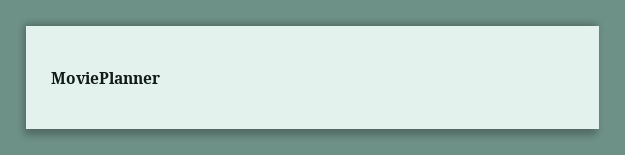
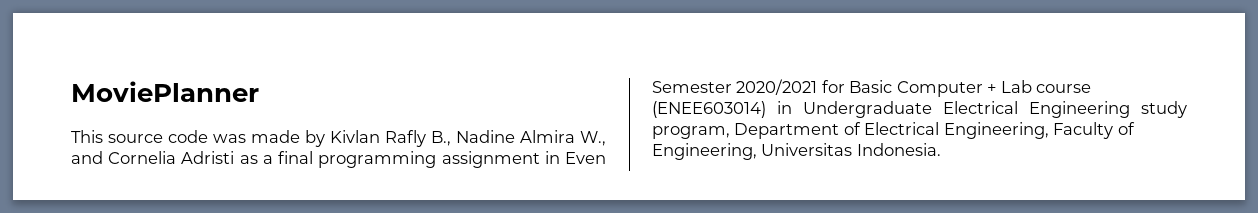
+ This source code was made by Kivlan Rafly B., Nadine Almira W., and Cornelia Adristi as a final programming assignment in Even Semester 2020/2021 for Basic Computer + Lab course (ENEE603014) in Undergraduate Electrical Engineering study program, Department of Electrical Engineering, Faculty of Engineering, Universitas Indonesia.

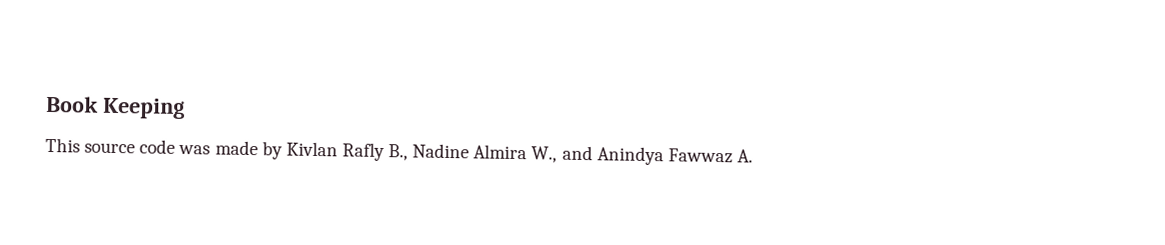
- MoviePlanner
+ Book Keeping
- This source code was made by Kivlan Rafly B., Nadine Almira W., and Cornelia Adristi as a final programming assignment in Even Semester 2020/2021 for Basic Computer + Lab course (ENEE603014) in Undergraduate Electrical Engineering study program, Department of Electrical Engineering, Faculty of Engineering, Universitas Indonesia.
+ This source code was made by Kivlan Rafly B., Nadine Almira W., and Anindya Fawwaz A.

